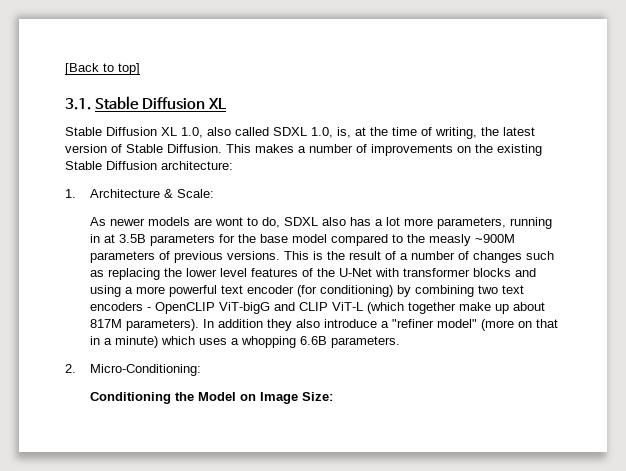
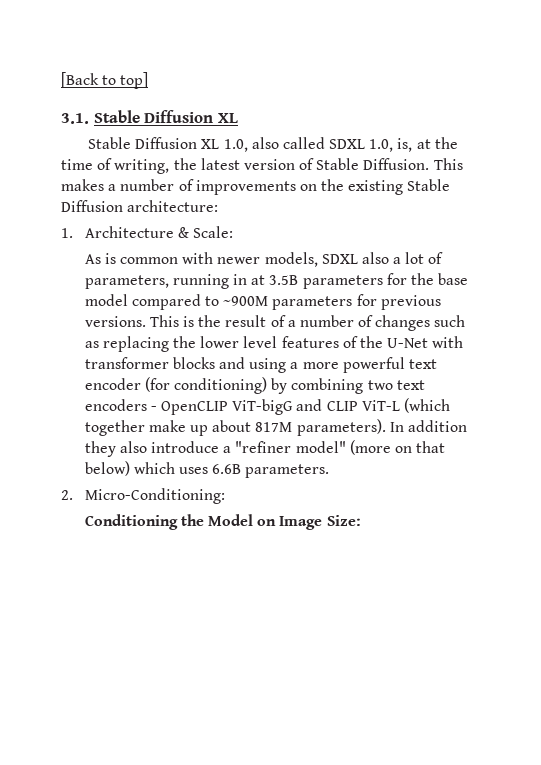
- As newer models are wont to do, SDXL also has a lot more parameters, running in at 3.5B parameters for the base model compared to the measly ~900M parameters of previous versions.
+ As is common with newer models, SDXL also a lot of parameters, running in at 3.5B parameters for the base model compared to ~900M parameters for previous versions.
- In addition they also introduce a "refiner model" (more on that in a minute) which uses a whopping 6.6B parameters.
+ In addition they also introduce a "refiner model" (more on that below) which uses 6.6B parameters.

